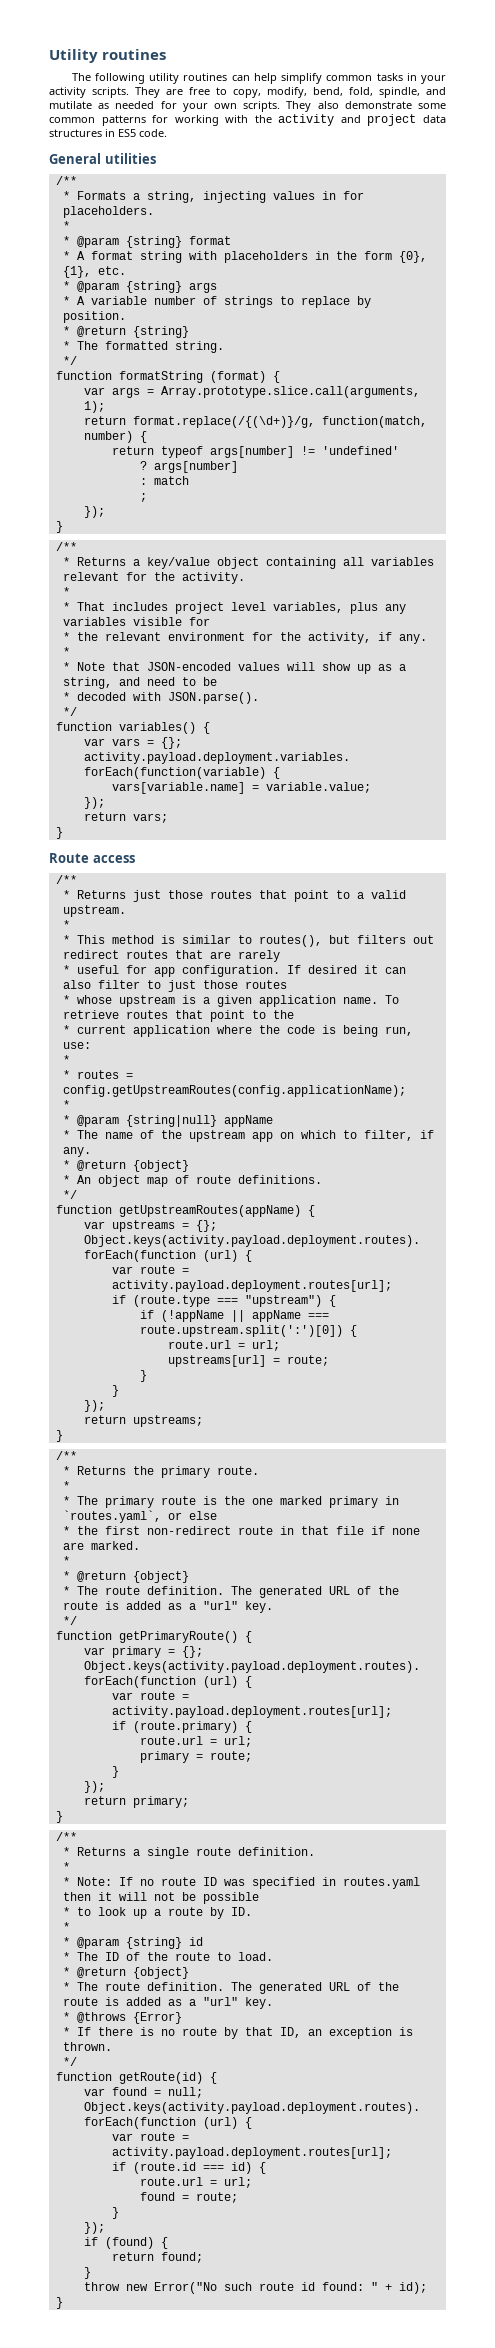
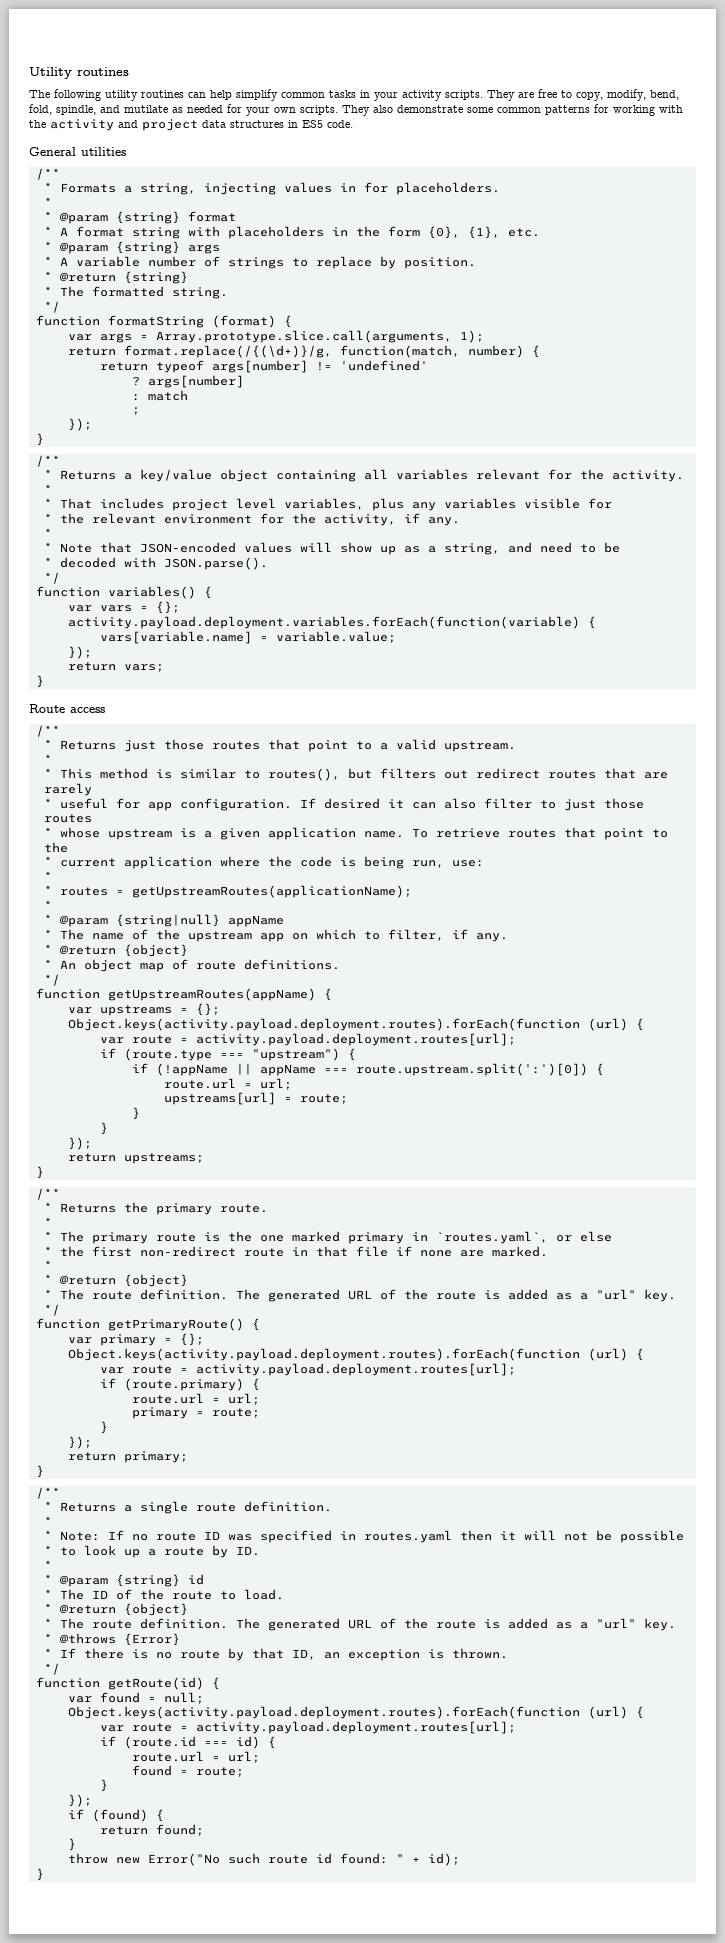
- * routes = config.getUpstreamRoutes(config.applicationName);
+ * routes = getUpstreamRoutes(applicationName);

